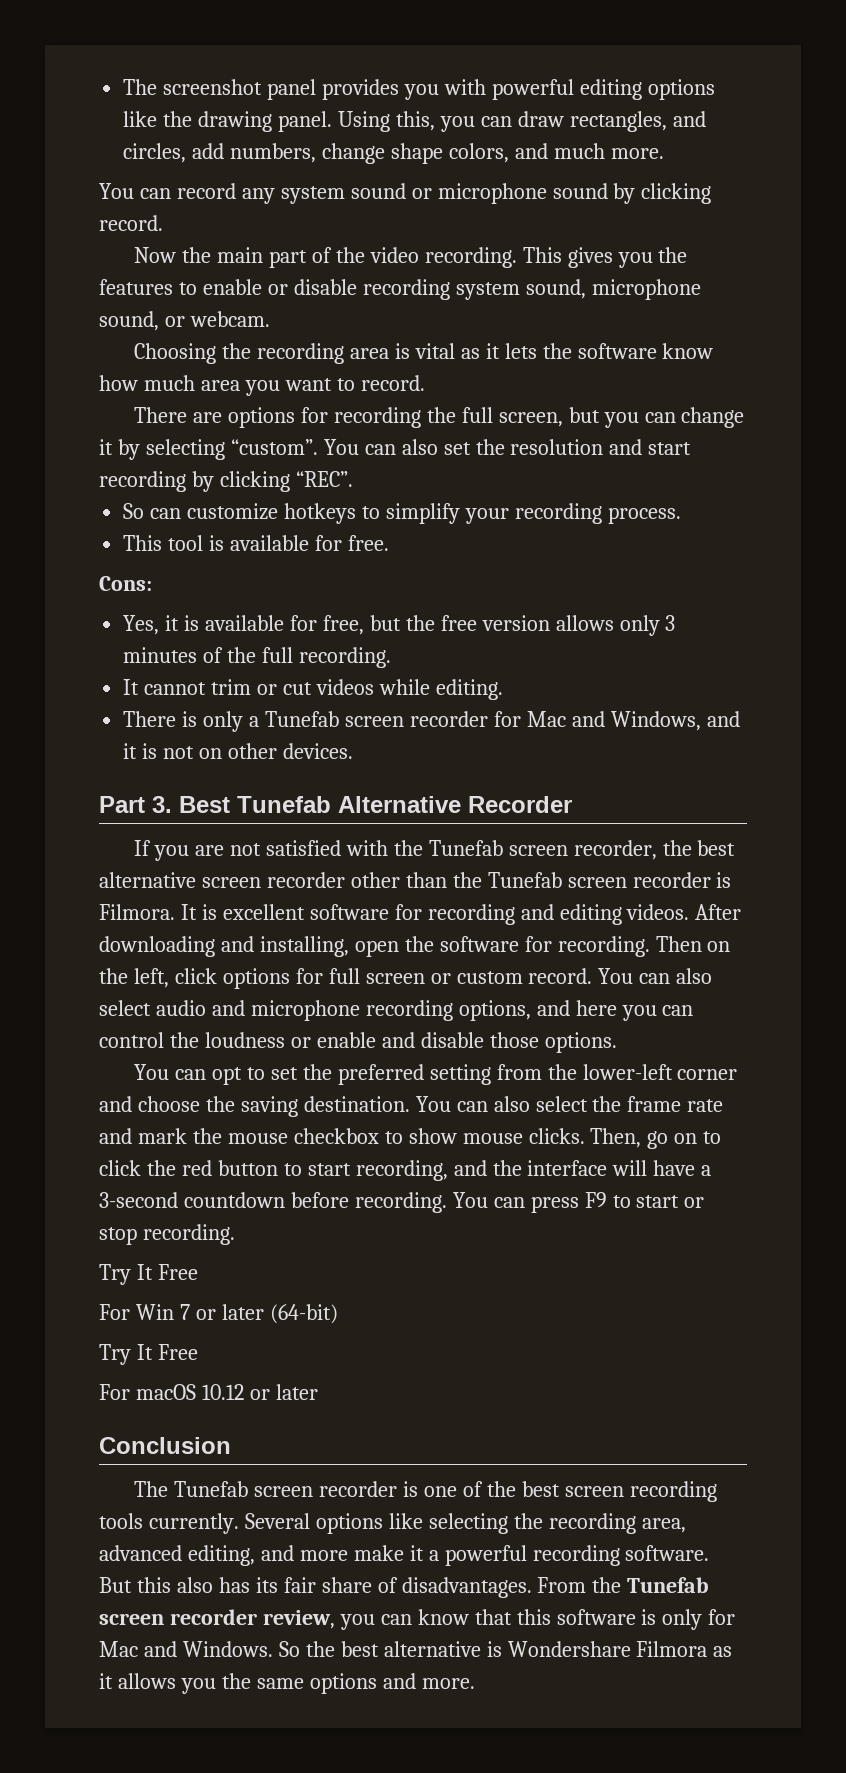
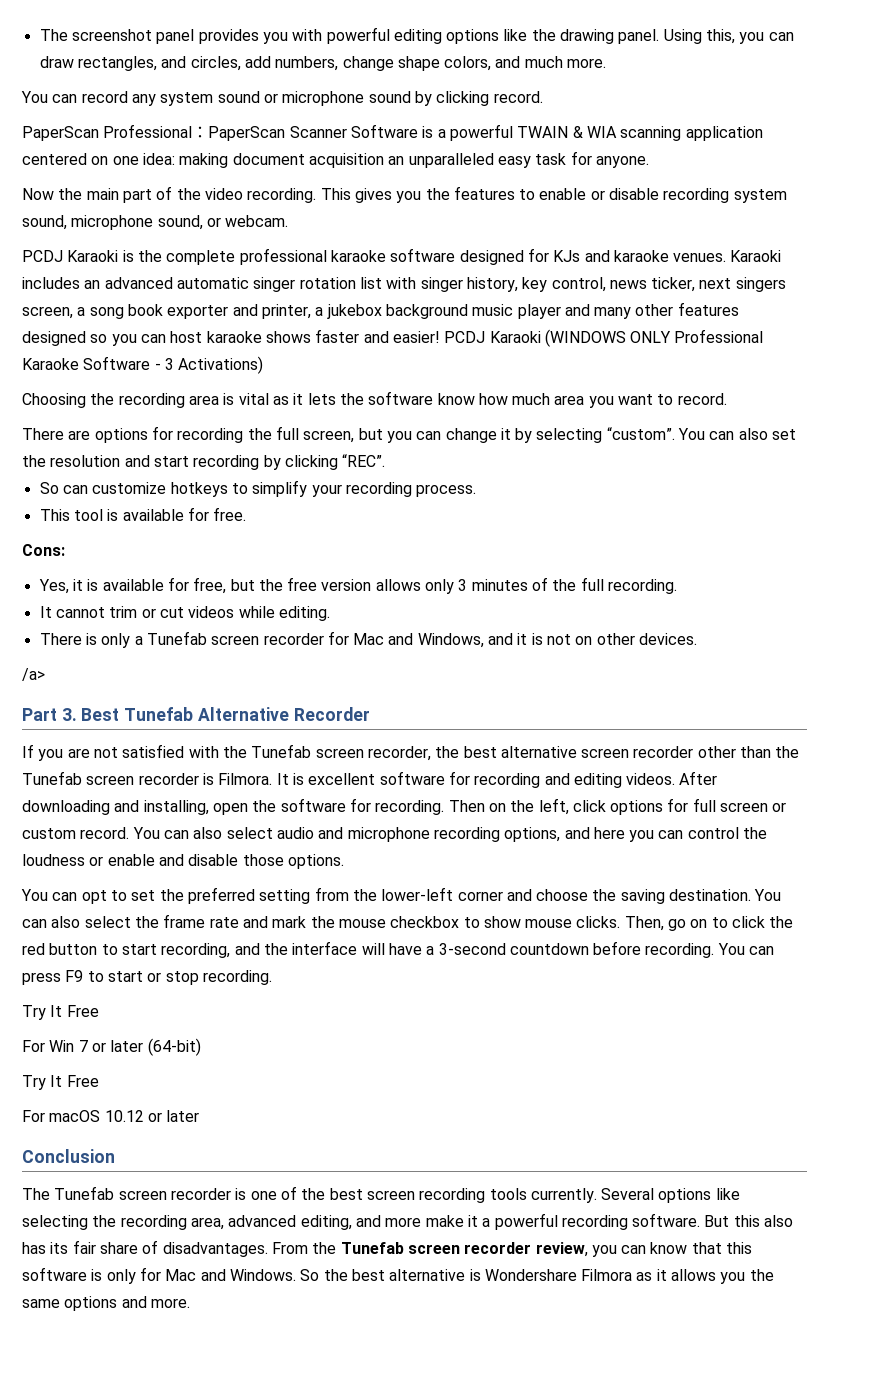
+ PaperScan Professional：PaperScan Scanner Software is a powerful TWAIN & WIA scanning application centered on one idea: making document acquisition an unparalleled easy task for anyone.
+ PCDJ Karaoki is the complete professional karaoke software designed for KJs and karaoke venues. Karaoki includes an advanced automatic singer rotation list with singer history, key control, news ticker, next singers screen, a song book exporter and printer, a jukebox background music player and many other features designed so you can host karaoke shows faster and easier! PCDJ Karaoki (WINDOWS ONLY Professional Karaoke Software - 3 Activations)
+ /a>

